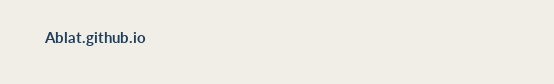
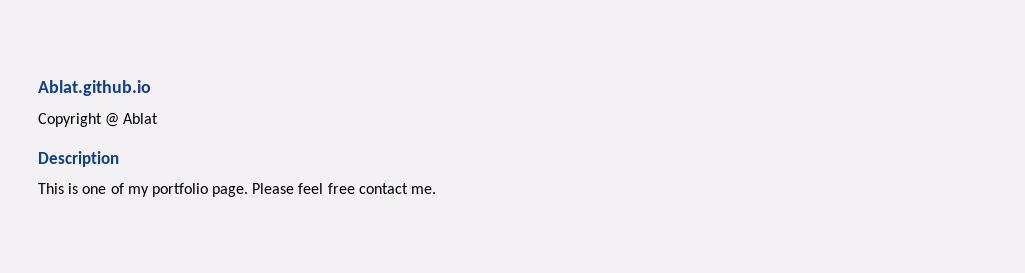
+ Copyright @ Ablat
+ Description
+ This is one of my portfolio page. Please feel free contact me.

